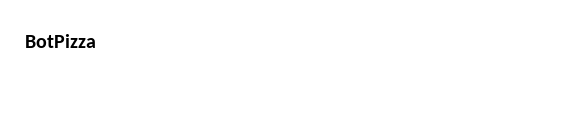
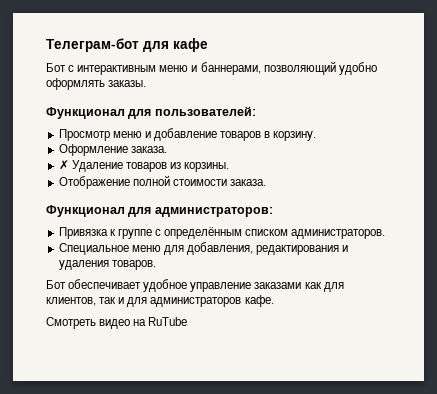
- BotPizza
+ Телеграм-бот для кафе
+ Бот с интерактивным меню и баннерами, позволяющий удобно оформлять заказы.
+ Функционал для пользователей:
+ Просмотр меню и добавление товаров в корзину.
+ Оформление заказа.
+ ✗ Удаление товаров из корзины.
+ Отображение полной стоимости заказа.
+ Функционал для администраторов:
+ Привязка к группе с определённым списком администраторов.
+ Специальное меню для добавления, редактирования и удаления товаров.
+ Бот обеспечивает удобное управление заказами как для клиентов, так и для администраторов кафе.
+ Смотреть видео на RuTube

